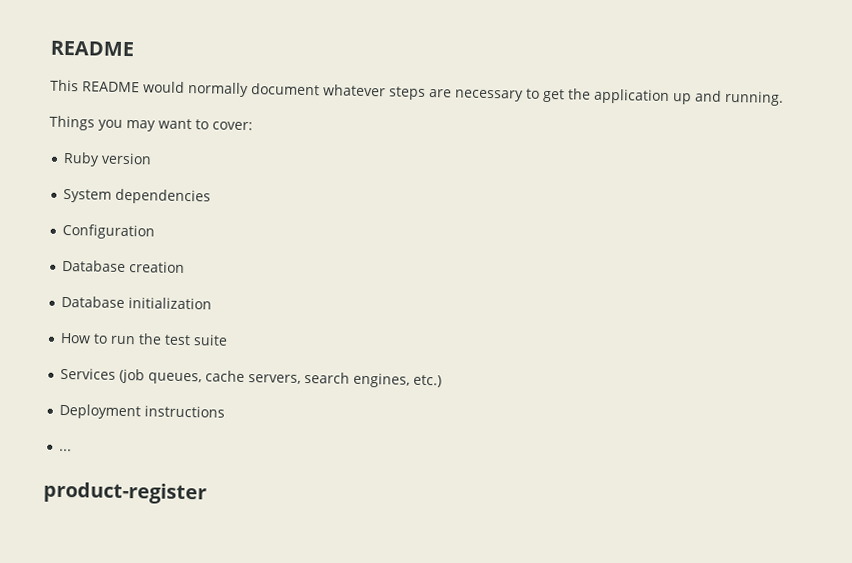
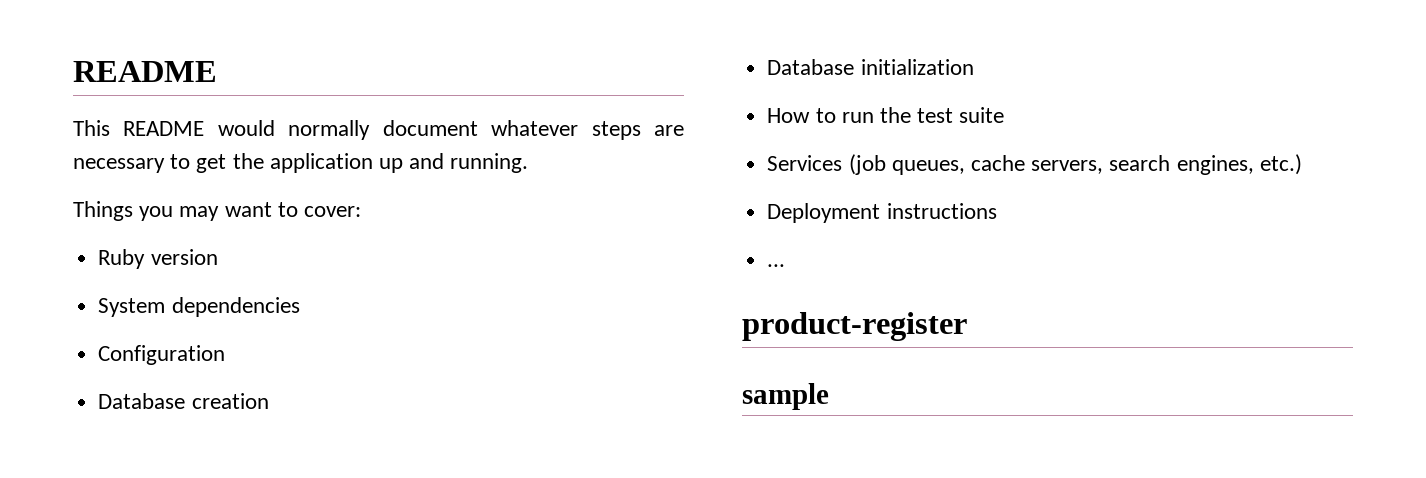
+ sample

